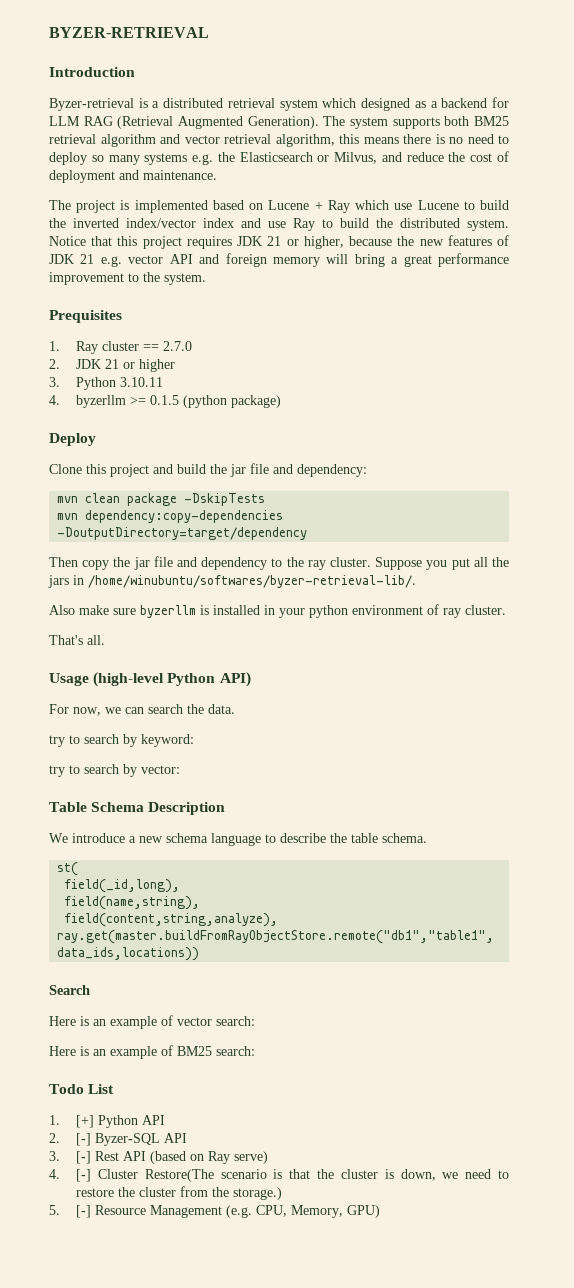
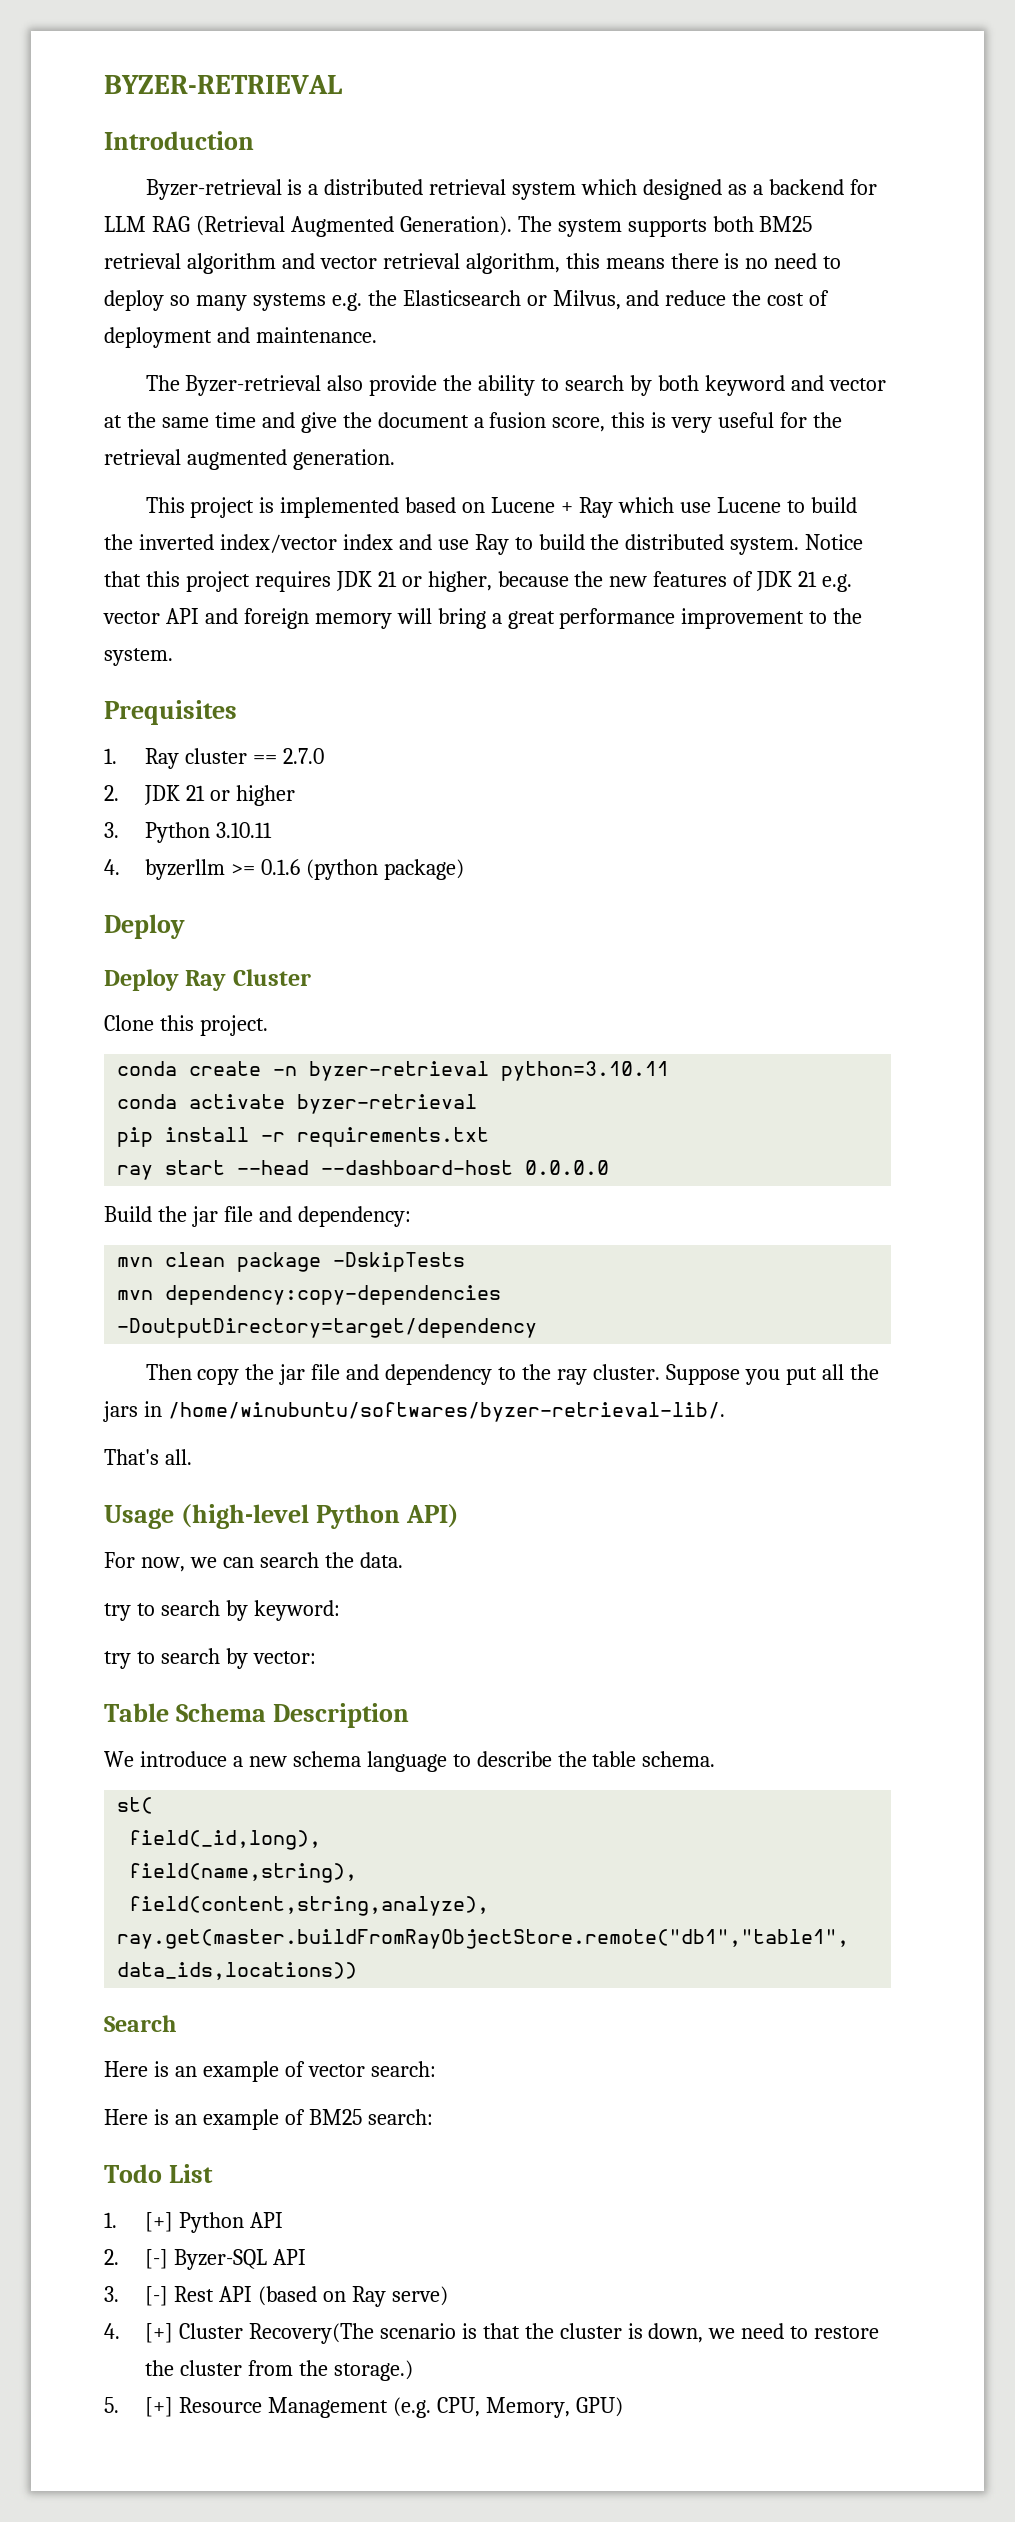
- The project is implemented based on Lucene + Ray which use Lucene to build the inverted index/vector index and use Ray to build the distributed system.
+ The Byzer-retrieval also provide the ability to search by both keyword and vector at the same time and give the document a fusion score, this is very useful for the retrieval augmented generation.
+ This project is implemented based on Lucene + Ray which use Lucene to build the inverted index/vector index and use Ray to build the distributed system.
- 4. byzerllm >= 0.1.5 (python package)
+ 4. byzerllm >= 0.1.6 (python package)
+ Deploy Ray Cluster
- Clone this project and build the jar file and dependency:
+ Clone this project.
+ conda create -n byzer-retrieval python=3.10.11
+ conda activate byzer-retrieval
+ pip install -r requirements.txt
+ ray start --head --dashboard-host 0.0.0.0
+ Build the jar file and dependency:
- Also make sure byzerllm is installed in your python environment of ray cluster.
- 4. [-] Cluster Restore(The scenario is that the cluster is down, we need to restore the cluster from the storage.)
+ 4. [+] Cluster Recovery(The scenario is that the cluster is down, we need to restore the cluster from the storage.)
- 5. [-] Resource Management (e.g. CPU, Memory, GPU)
+ 5. [+] Resource Management (e.g. CPU, Memory, GPU)

